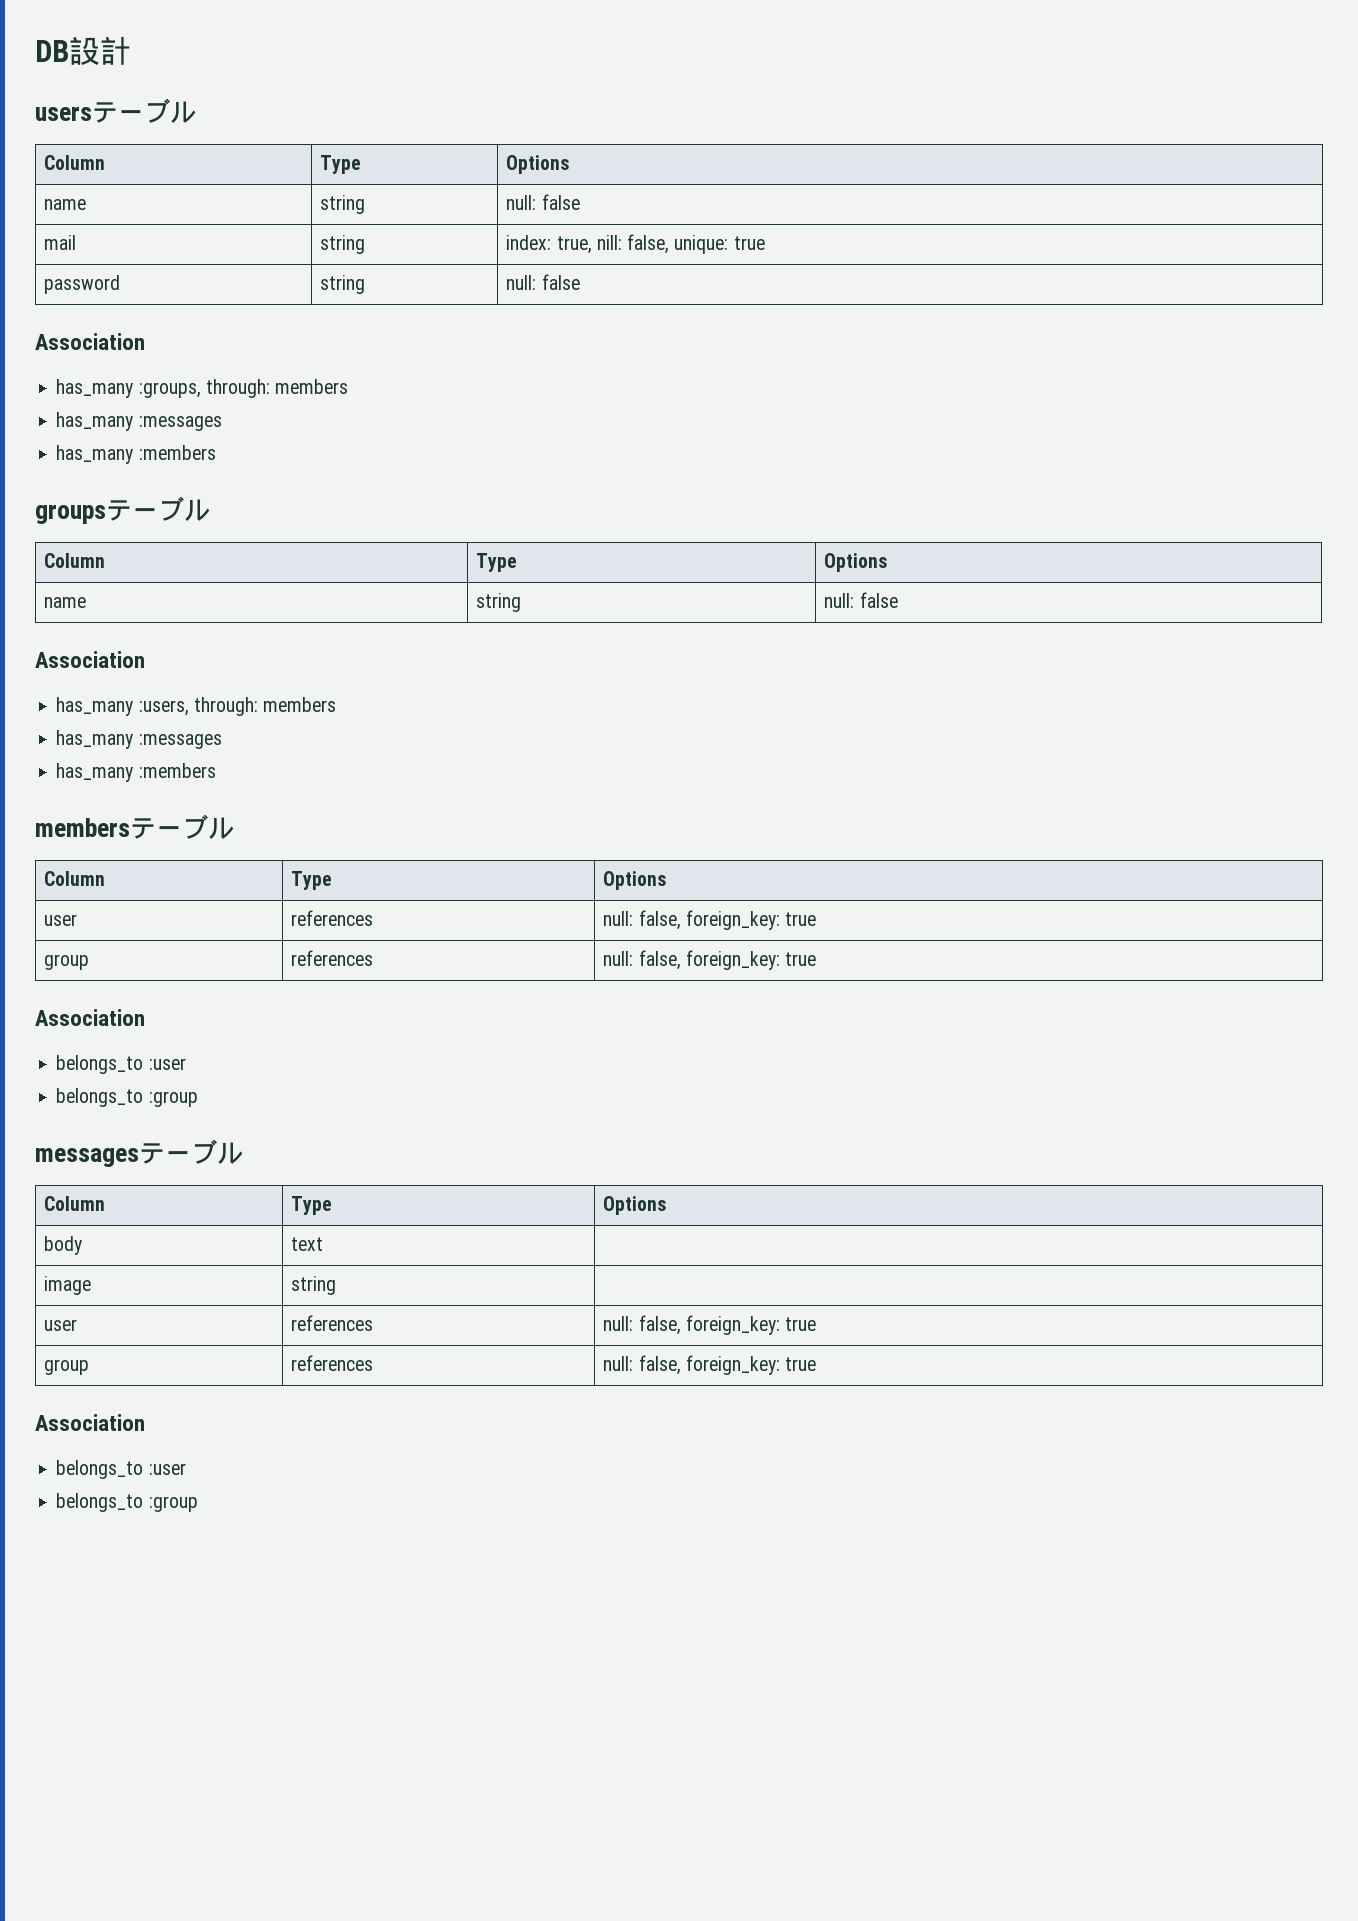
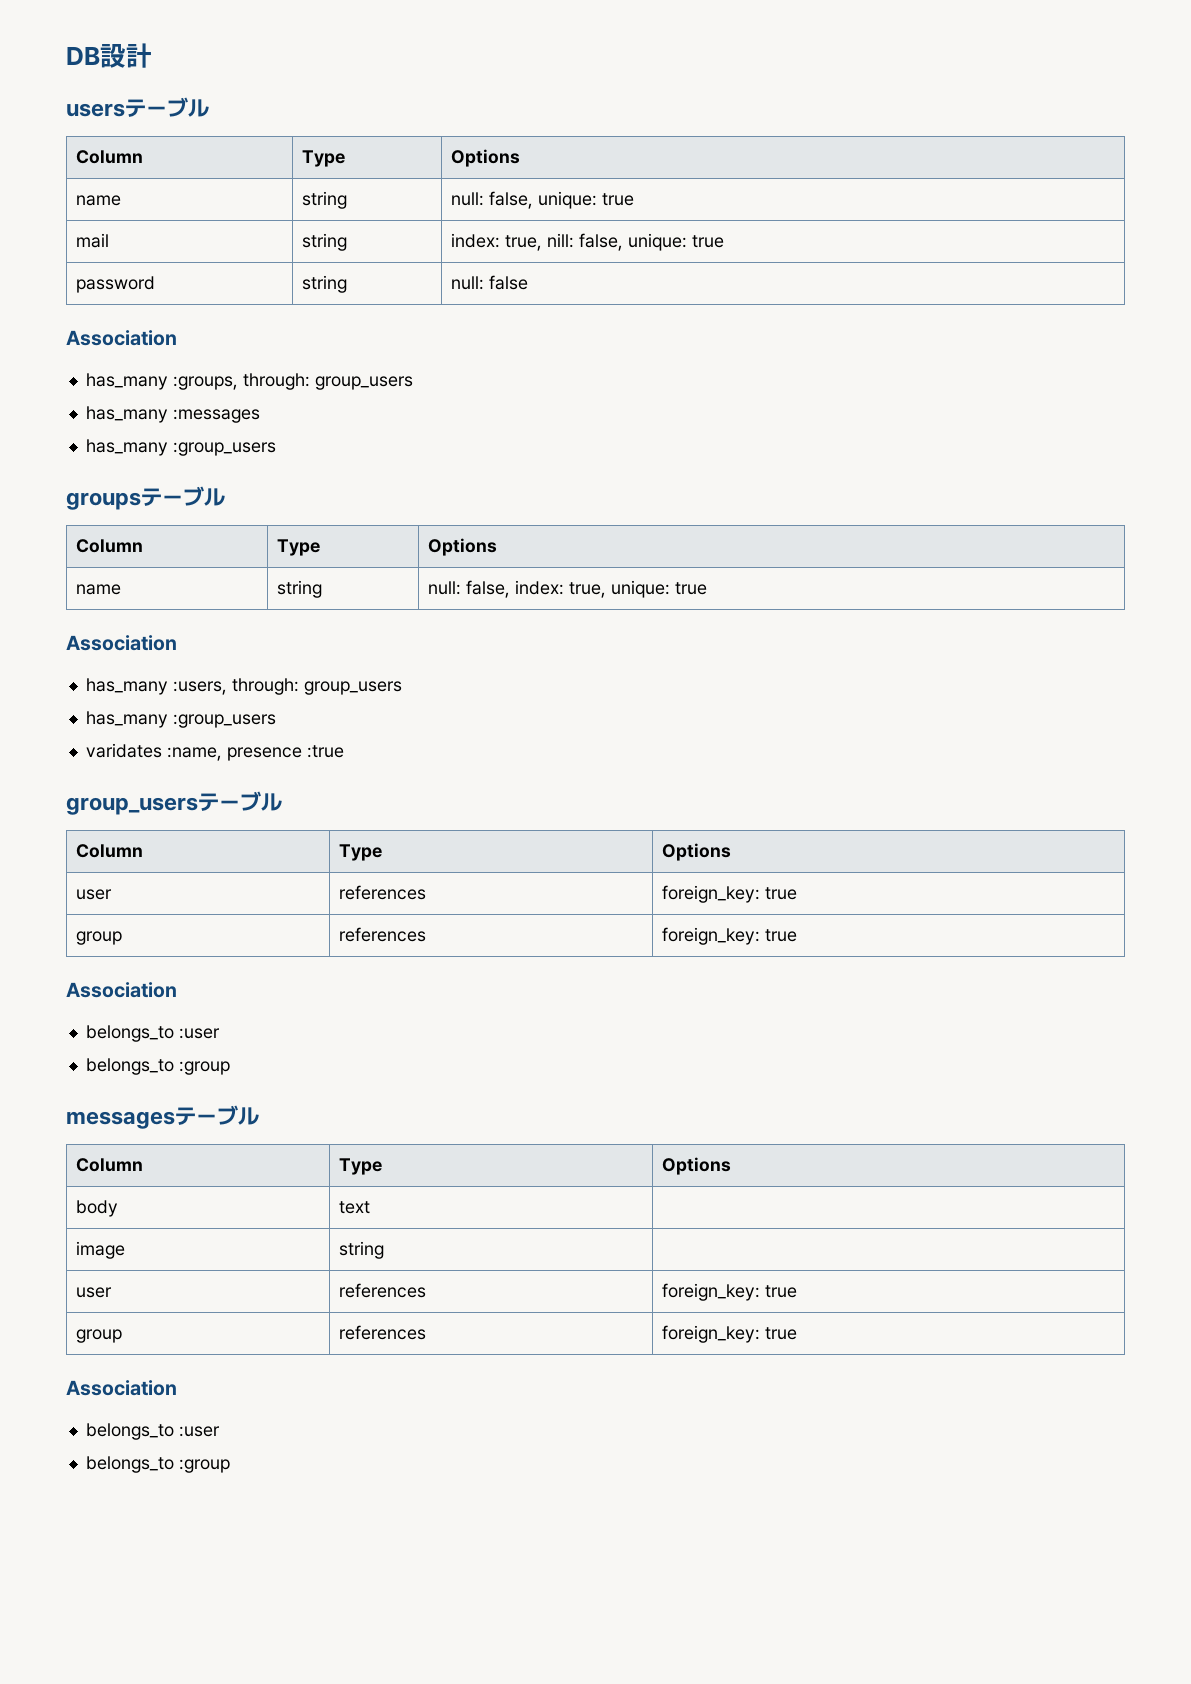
  usersテーブル
  Column | Type | Options
- name | string | null: false
+ name | string | null: false, unique: true
- has_many :groups, through: members
+ has_many :groups, through: group_users
  has_many :messages
- has_many :members
+ has_many :group_users
  groupsテーブル
  Column | Type | Options
- name | string | null: false
+ name | string | null: false, index: true, unique: true
- has_many :users, through: members
- has_many :messages
- has_many :members
- membersテーブル
+ has_many :users, through: group_users
+ has_many :group_users
+ varidates :name, presence :true
+ group_usersテーブル
  Column | Type | Options
- user | references | null: false, foreign_key: true
- group | references | null: false, foreign_key: true
+ user | references | foreign_key: true
+ group | references | foreign_key: true
  image | string |
- user | references | null: false, foreign_key: true
- group | references | null: false, foreign_key: true
+ user | references | foreign_key: true
+ group | references | foreign_key: true

